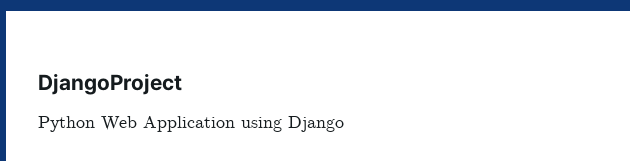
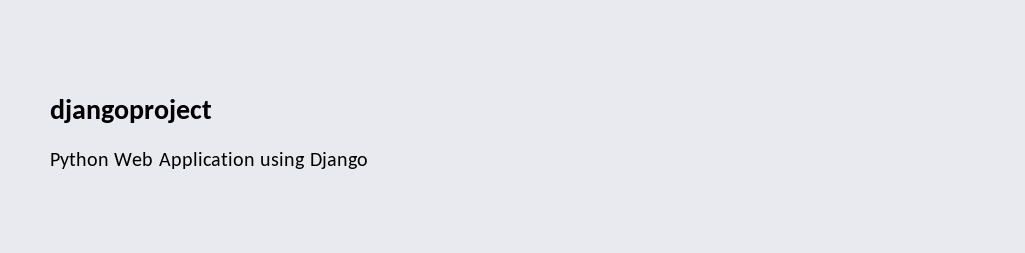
- DjangoProject
+ djangoproject

